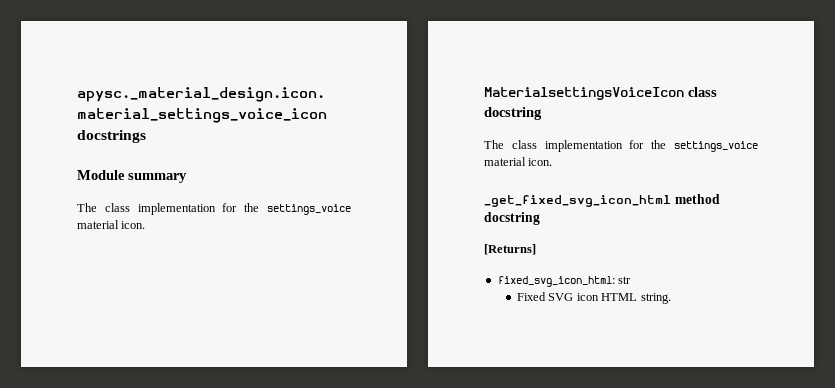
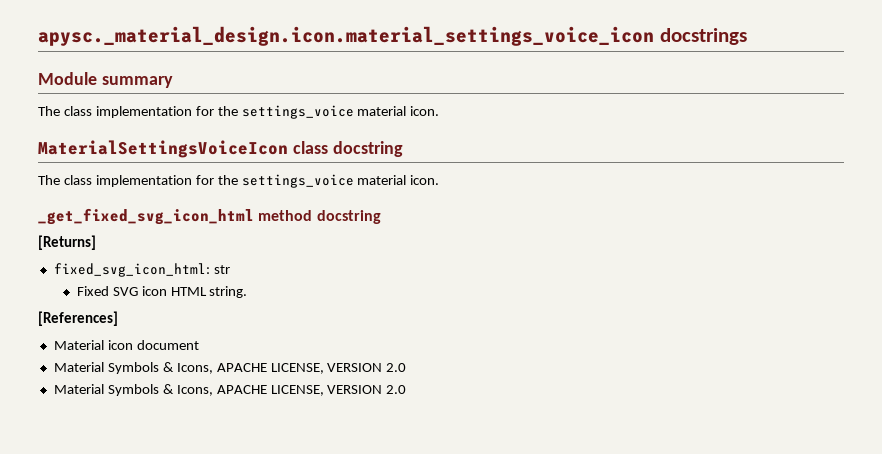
- MaterialsettingsVoiceIcon class docstring
+ MaterialSettingsVoiceIcon class docstring
+ [References]
+ Material icon document
+ Material Symbols & Icons, APACHE LICENSE, VERSION 2.0
+ Material Symbols & Icons, APACHE LICENSE, VERSION 2.0

